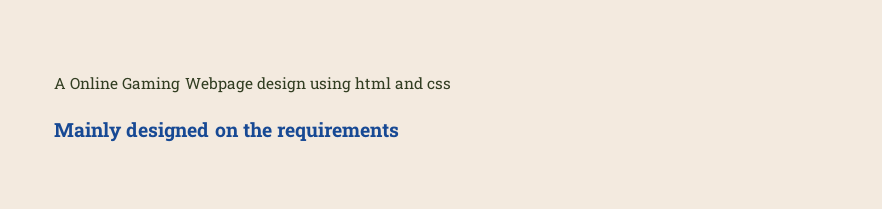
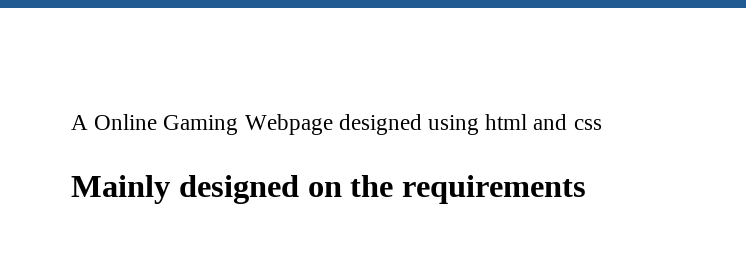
- A Online Gaming Webpage design using html and css
+ A Online Gaming Webpage designed using html and css

